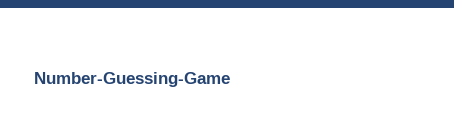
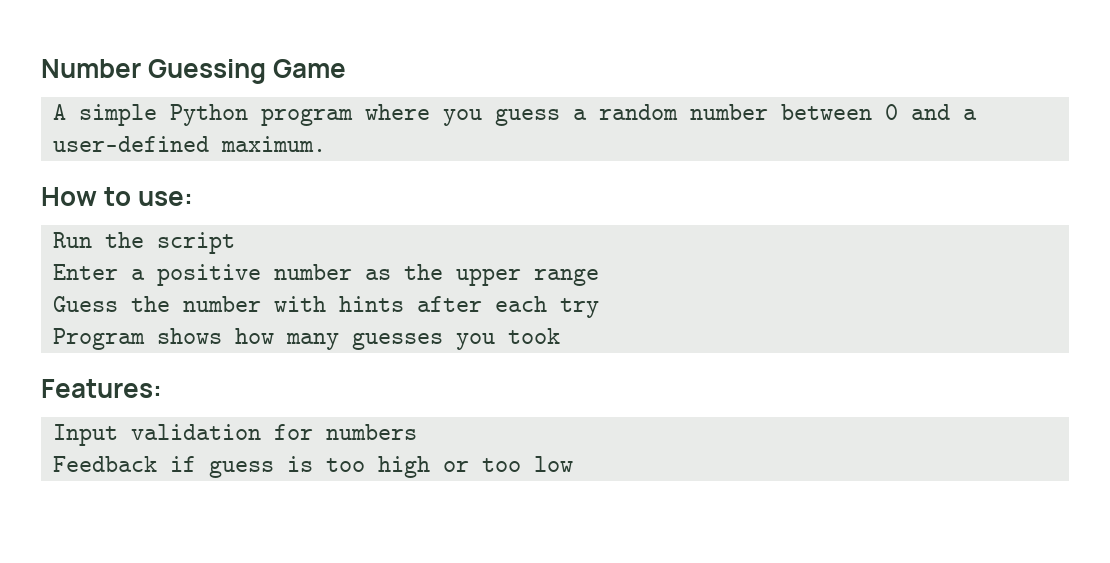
- Number-Guessing-Game
+ Number Guessing Game
+ A simple Python program where you guess a random number between 0 and a user-defined maximum.
+ How to use:
+ Run the script
+ Enter a positive number as the upper range
+ Guess the number with hints after each try
+ Program shows how many guesses you took
+ Features:
+ Input validation for numbers
+ Feedback if guess is too high or too low

